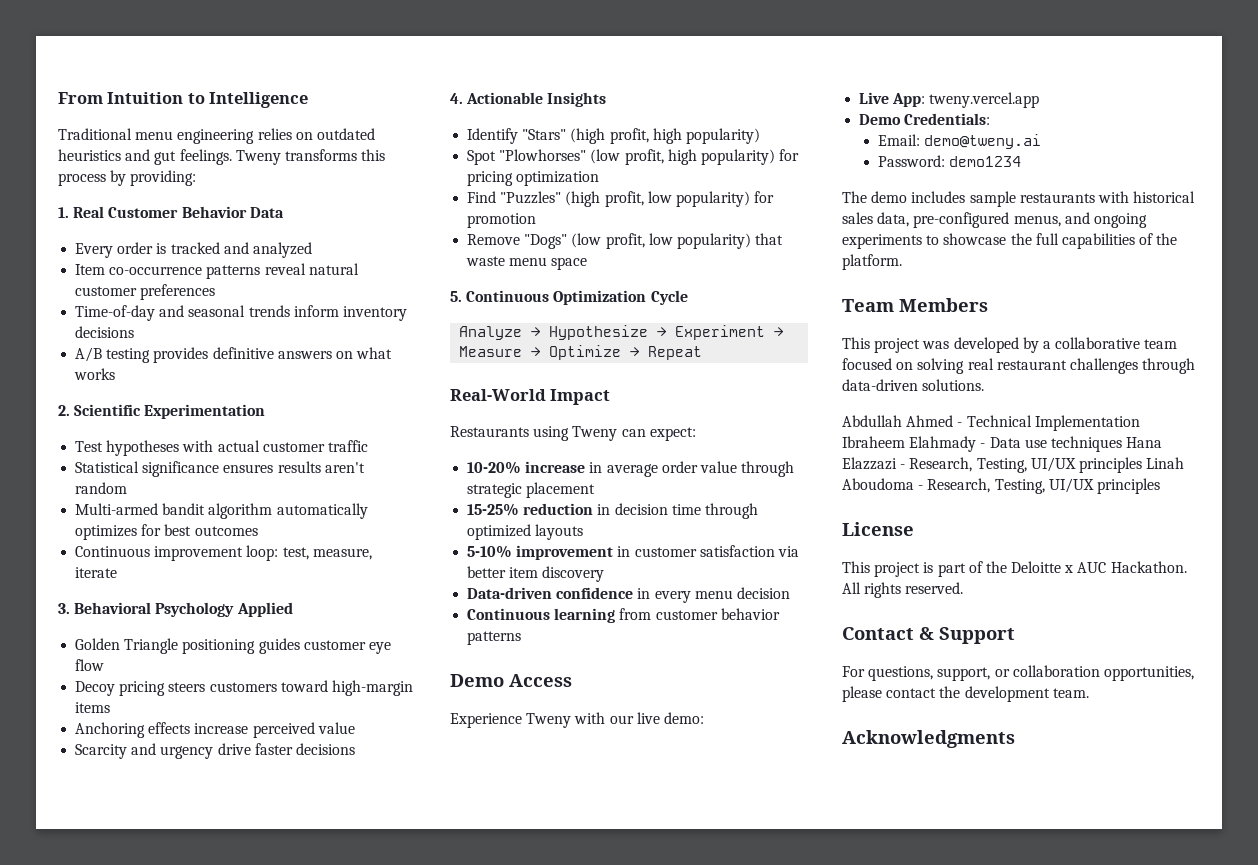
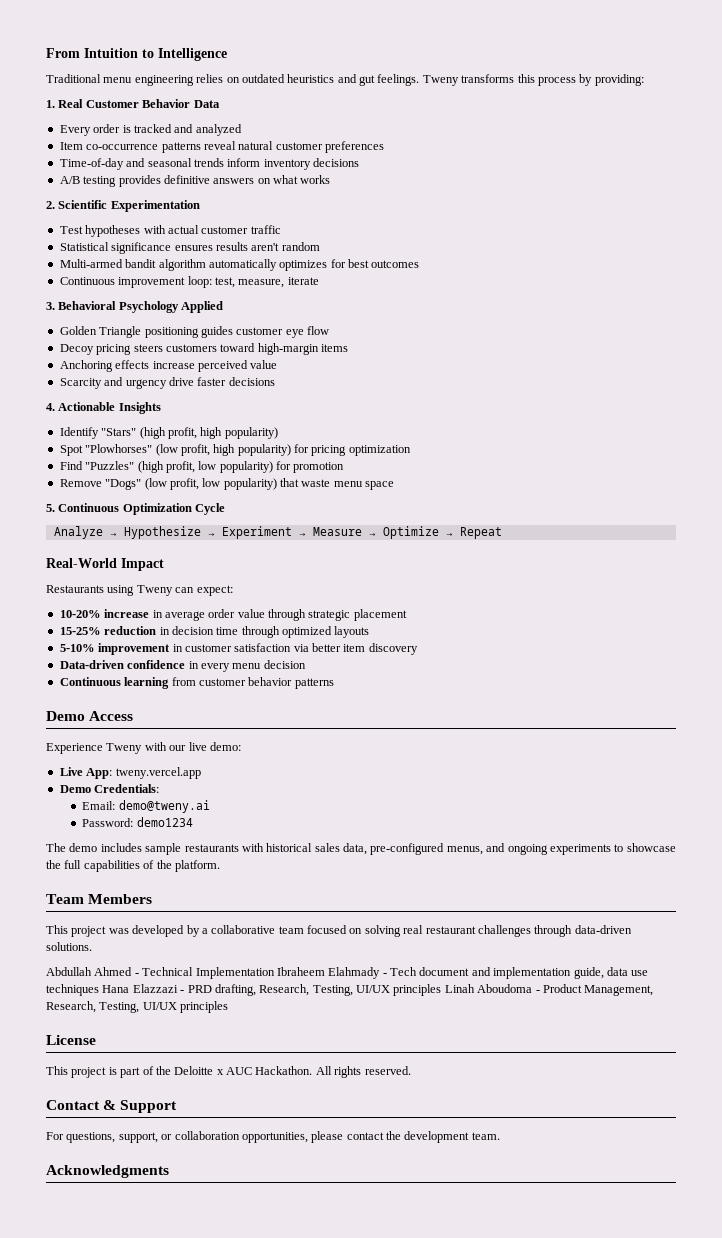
- Abdullah Ahmed - Technical Implementation Ibraheem Elahmady - Data use techniques Hana Elazzazi - Research, Testing, UI/UX principles Linah Aboudoma - Research, Testing, UI/UX principles
+ Abdullah Ahmed - Technical Implementation Ibraheem Elahmady - Tech document and implementation guide, data use techniques Hana Elazzazi - PRD drafting, Research, Testing, UI/UX principles Linah Aboudoma - Product Management, Research, Testing, UI/UX principles

